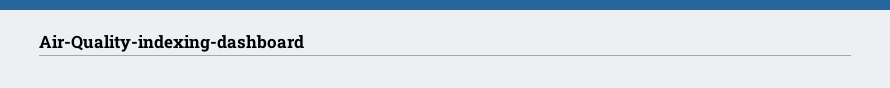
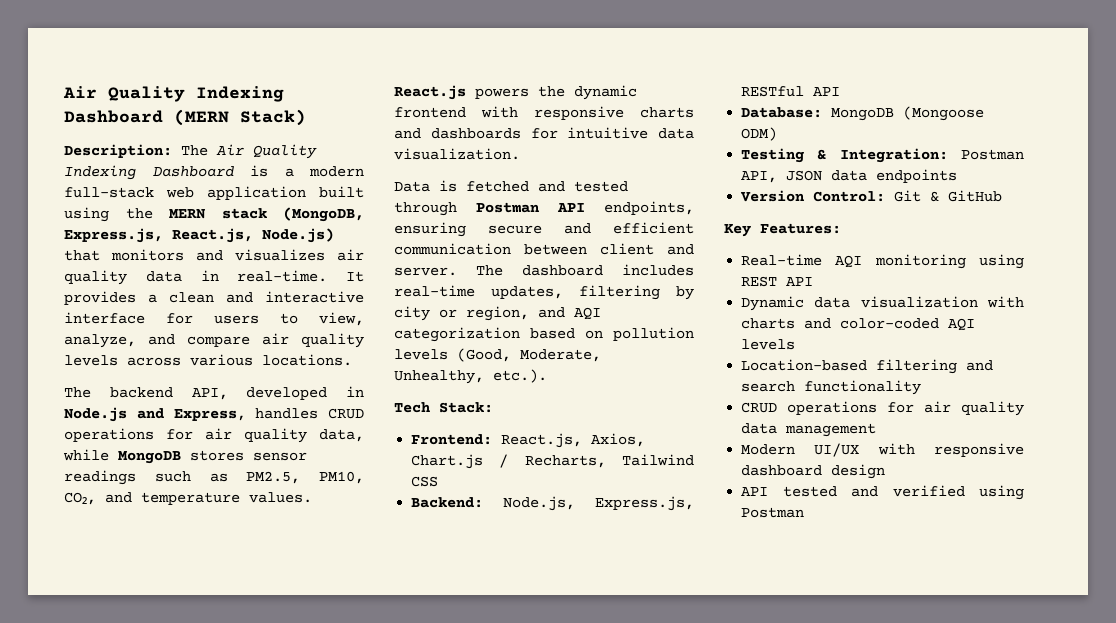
- Air-Quality-indexing-dashboard
+ Air Quality Indexing Dashboard (MERN Stack)
+ Description: The Air Quality Indexing Dashboard is a modern full-stack web application built using the MERN stack (MongoDB, Express.js, React.js, Node.js) that monitors and visualizes air quality data in real-time. It provides a clean and interactive interface for users to view, analyze, and compare air quality levels across various locations.
+ The backend API, developed in Node.js and Express, handles CRUD operations for air quality data, while MongoDB stores sensor readings such as PM2.5, PM10, CO₂, and temperature values. React.js powers the dynamic frontend with responsive charts and dashboards for intuitive data visualization.
+ Data is fetched and tested through Postman API endpoints, ensuring secure and efficient communication between client and server. The dashboard includes real-time updates, filtering by city or region, and AQI categorization based on pollution levels (Good, Moderate, Unhealthy, etc.).
+ Tech Stack:
+ Frontend: React.js, Axios, Chart.js / Recharts, Tailwind CSS
+ Backend: Node.js, Express.js, RESTful API
+ Database: MongoDB (Mongoose ODM)
+ Testing & Integration: Postman API, JSON data endpoints
+ Version Control: Git & GitHub
+ Key Features:
+ Real-time AQI monitoring using REST API
+ Dynamic data visualization with charts and color-coded AQI levels
+ Location-based filtering and search functionality
+ CRUD operations for air quality data management
+ Modern UI/UX with responsive dashboard design
+ API tested and verified using Postman

